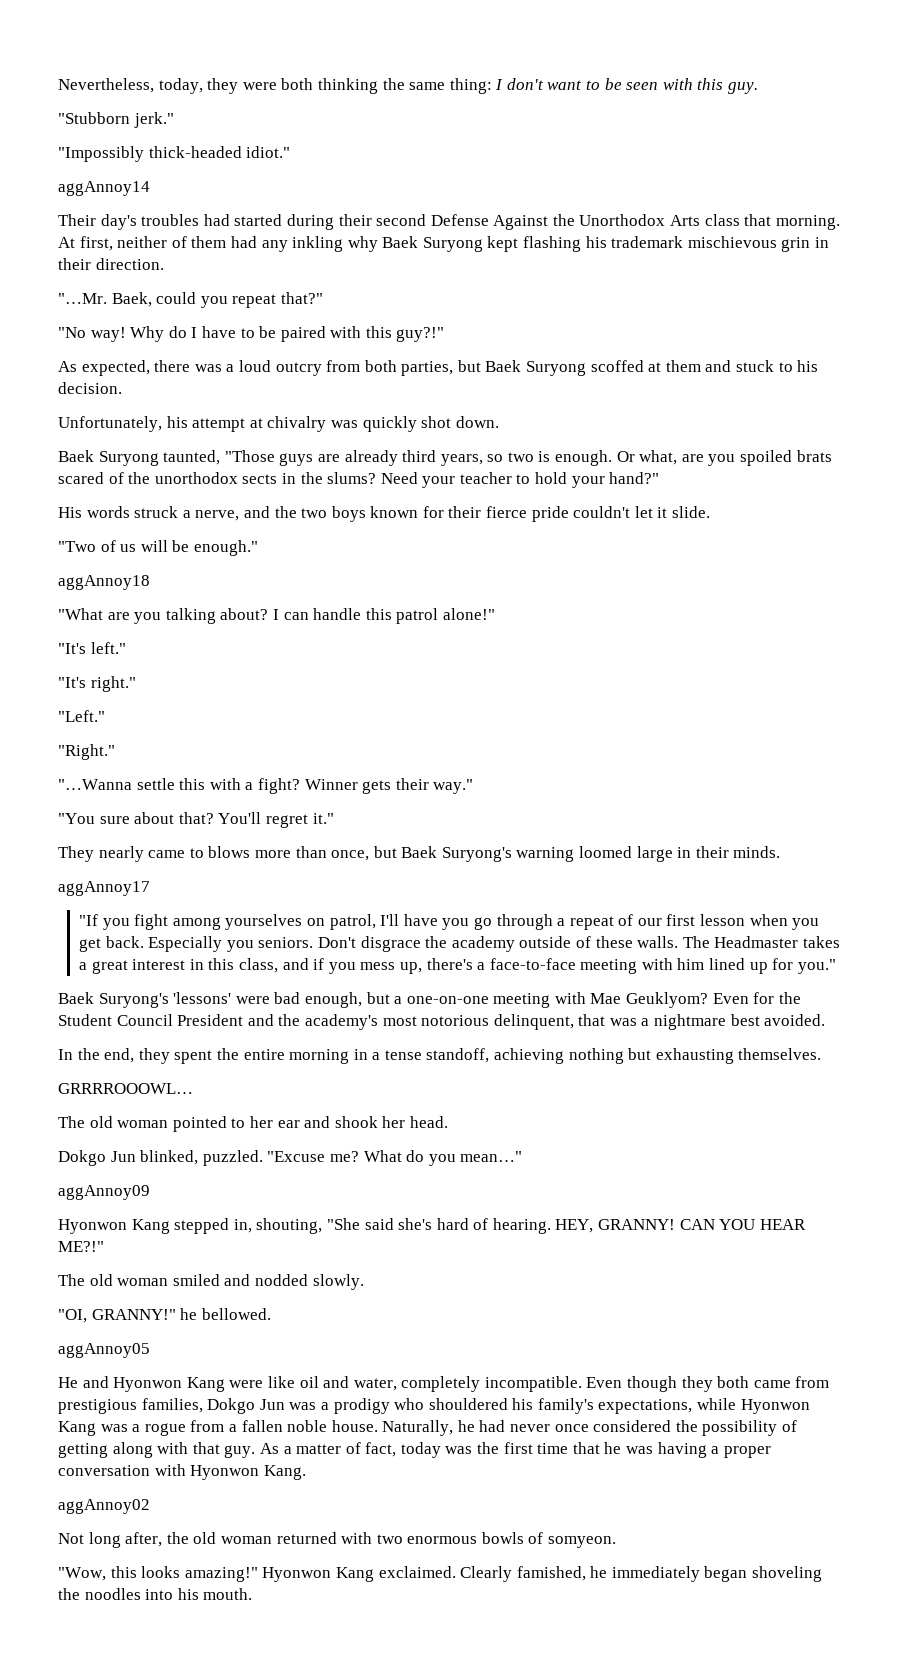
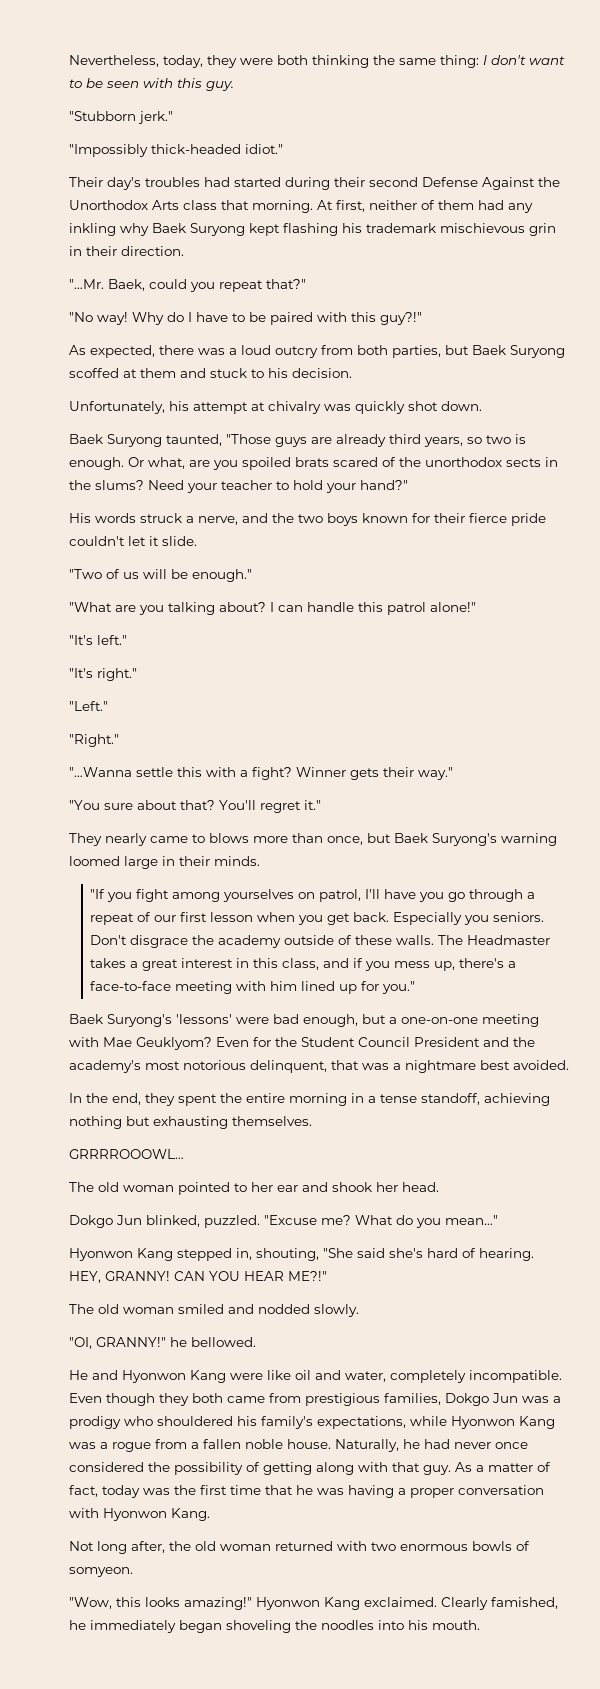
- aggAnnoy14
- aggAnnoy18
- aggAnnoy17
- aggAnnoy09
- aggAnnoy05
- aggAnnoy02

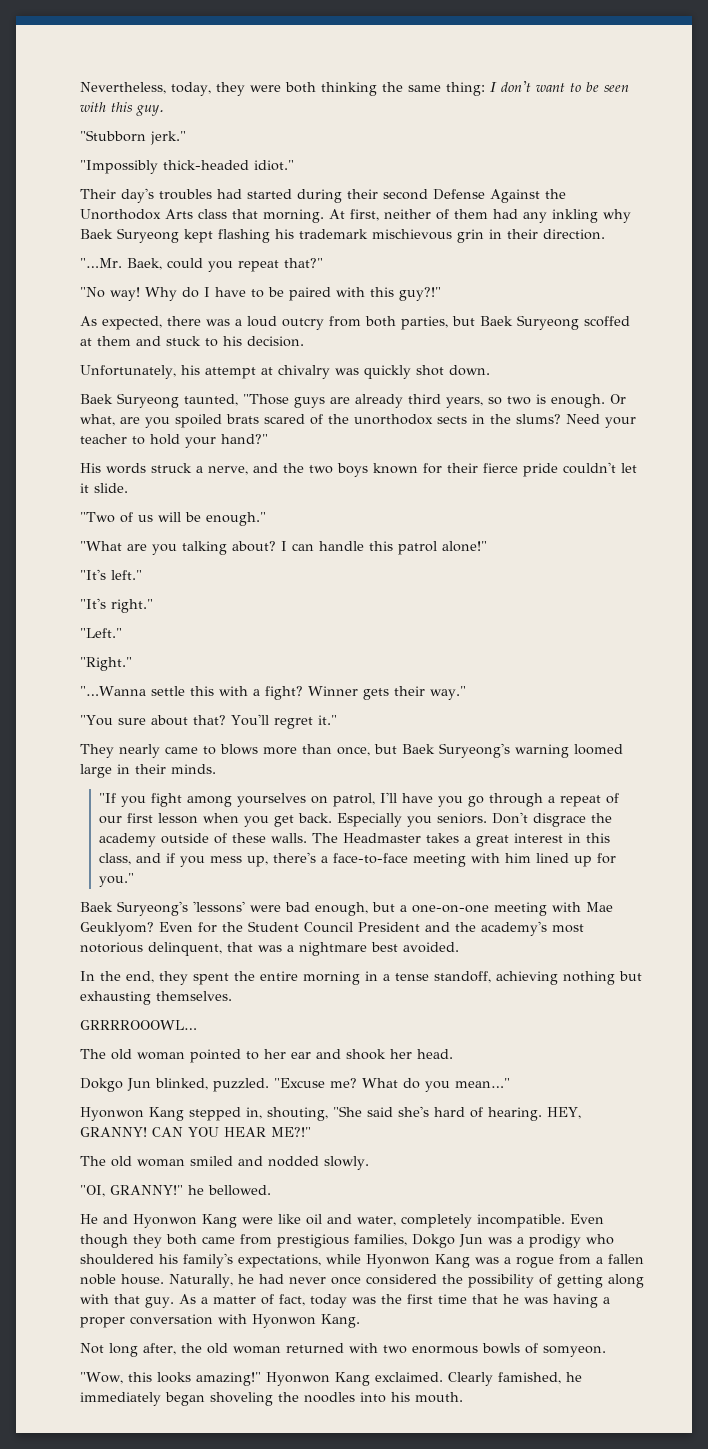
- At first, neither of them had any inkling why Baek Suryong kept flashing his trademark mischievous grin in their direction.
+ At first, neither of them had any inkling why Baek Suryeong kept flashing his trademark mischievous grin in their direction.
- As expected, there was a loud outcry from both parties, but Baek Suryong scoffed at them and stuck to his decision.
+ As expected, there was a loud outcry from both parties, but Baek Suryeong scoffed at them and stuck to his decision.
- Baek Suryong taunted, "Those guys are already third years, so two is enough.
+ Baek Suryeong taunted, "Those guys are already third years, so two is enough.
- They nearly came to blows more than once, but Baek Suryong's warning loomed large in their minds.
+ They nearly came to blows more than once, but Baek Suryeong's warning loomed large in their minds.
- Baek Suryong's 'lessons' were bad enough, but a one-on-one meeting with Mae Geuklyom?
+ Baek Suryeong's 'lessons' were bad enough, but a one-on-one meeting with Mae Geuklyom?

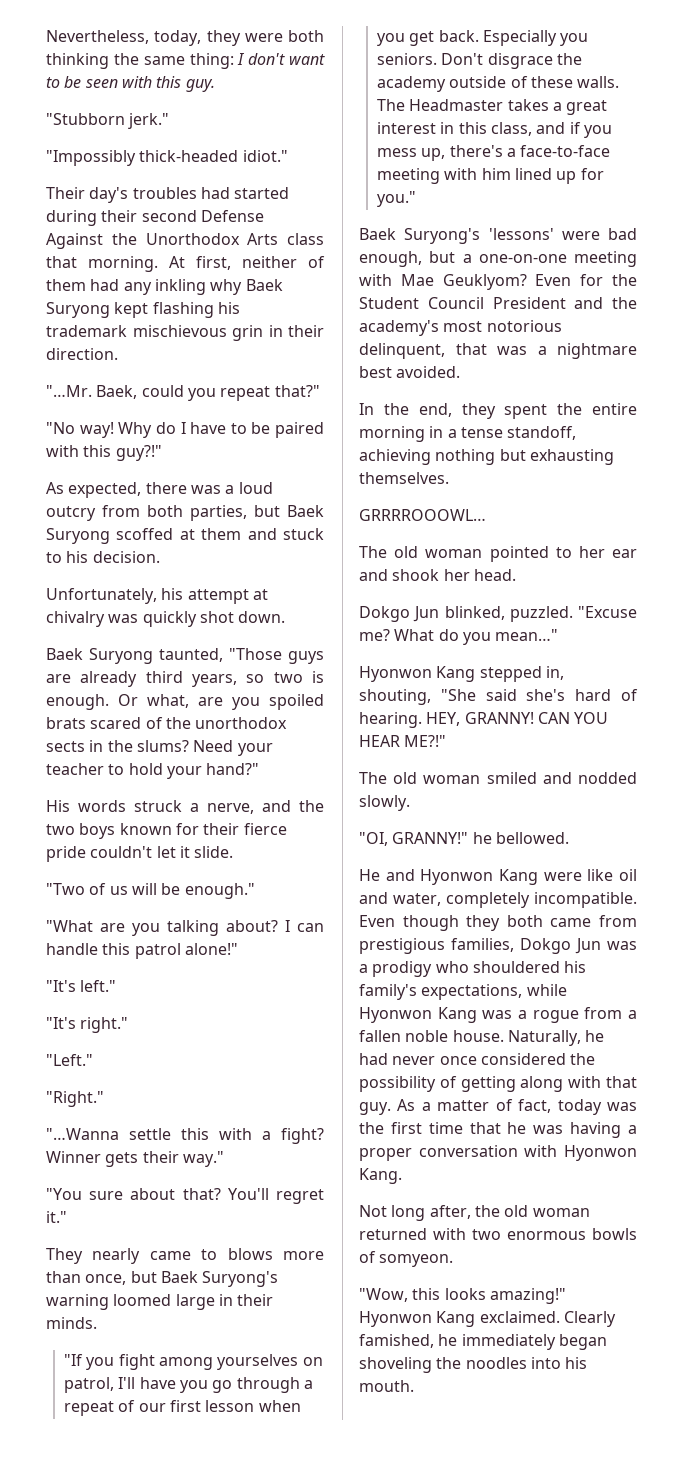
- At first, neither of them had any inkling why Baek Suryeong kept flashing his trademark mischievous grin in their direction.
+ At first, neither of them had any inkling why Baek Suryong kept flashing his trademark mischievous grin in their direction.
- As expected, there was a loud outcry from both parties, but Baek Suryeong scoffed at them and stuck to his decision.
+ As expected, there was a loud outcry from both parties, but Baek Suryong scoffed at them and stuck to his decision.
- Baek Suryeong taunted, "Those guys are already third years, so two is enough.
+ Baek Suryong taunted, "Those guys are already third years, so two is enough.
- They nearly came to blows more than once, but Baek Suryeong's warning loomed large in their minds.
+ They nearly came to blows more than once, but Baek Suryong's warning loomed large in their minds.
- Baek Suryeong's 'lessons' were bad enough, but a one-on-one meeting with Mae Geuklyom?
+ Baek Suryong's 'lessons' were bad enough, but a one-on-one meeting with Mae Geuklyom?

